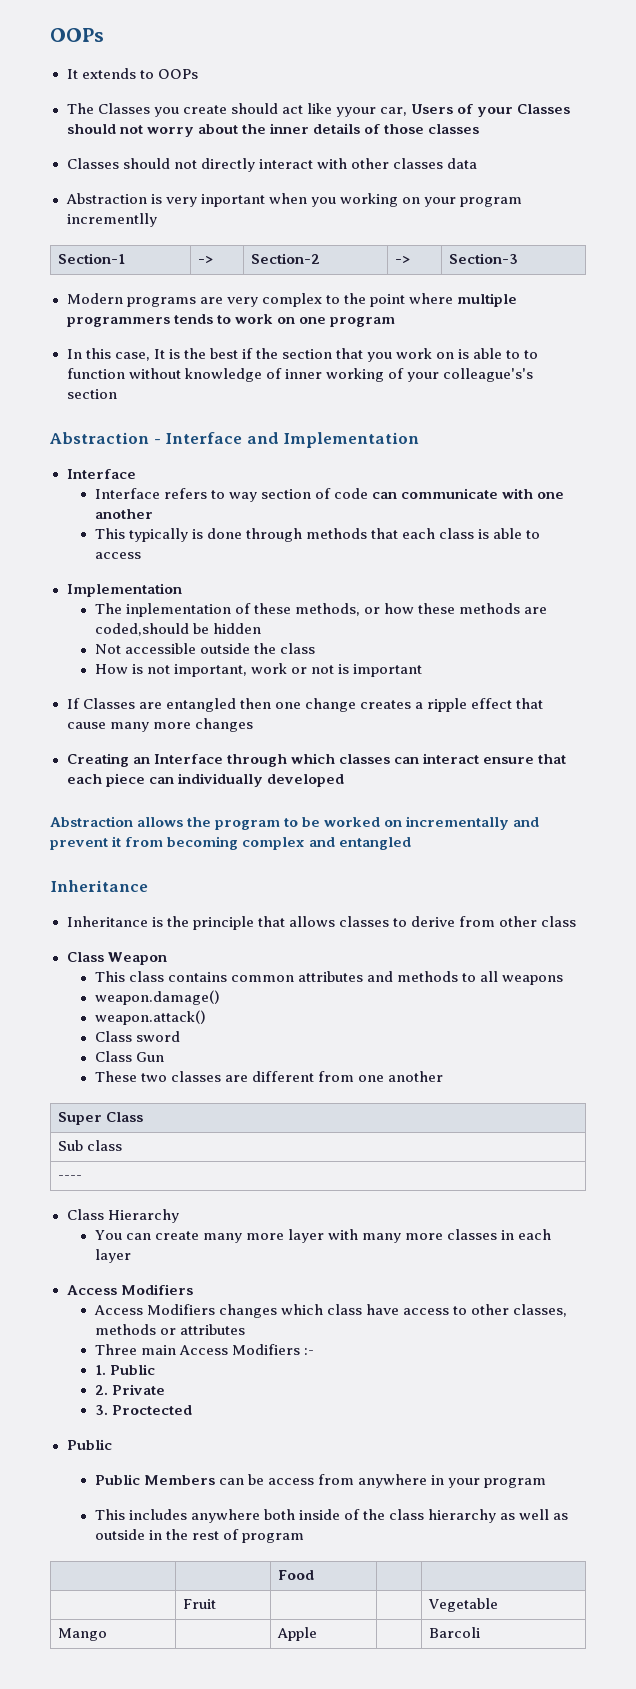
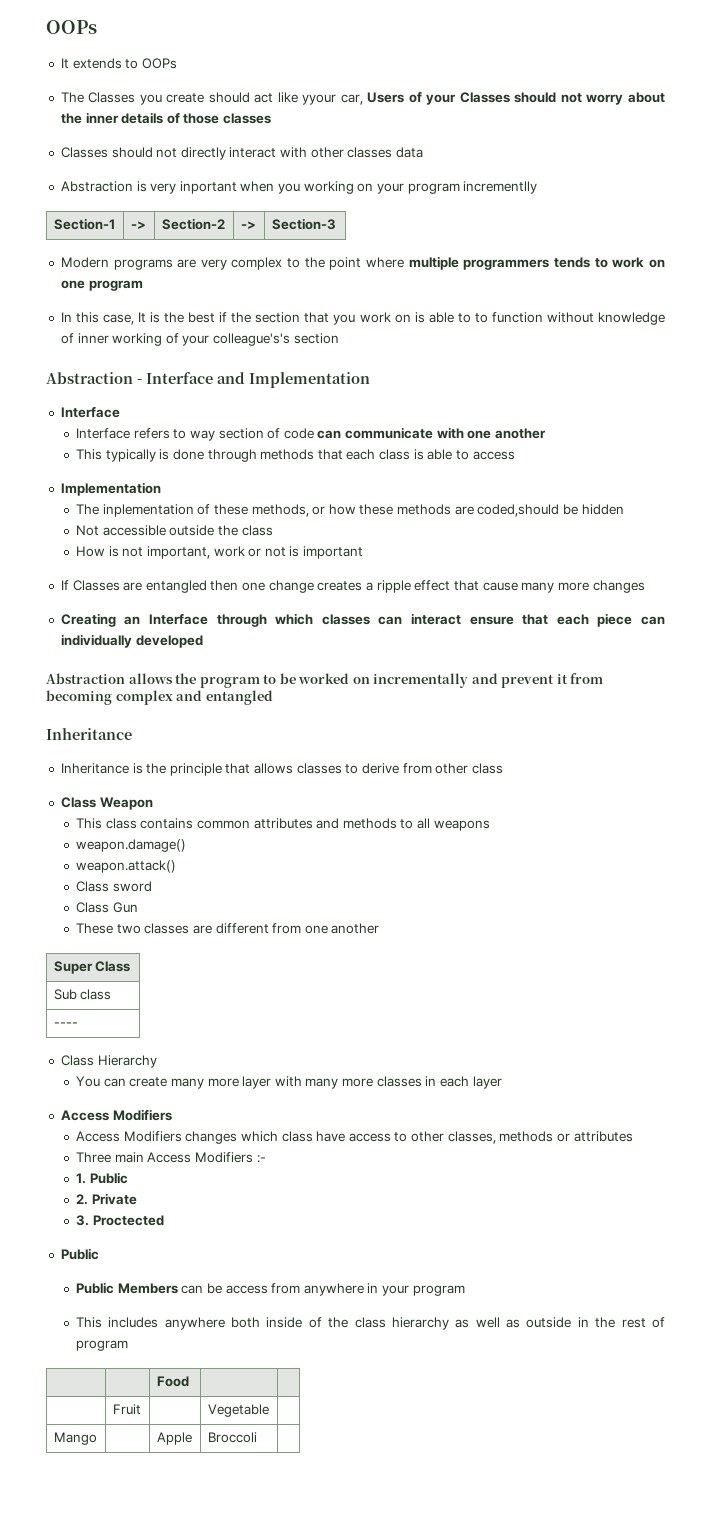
- | Fruit | | | Vegetable
+ | Fruit | | Vegetable |
- Mango | | Apple | | Barcoli
+ Mango | | Apple | Broccoli |

